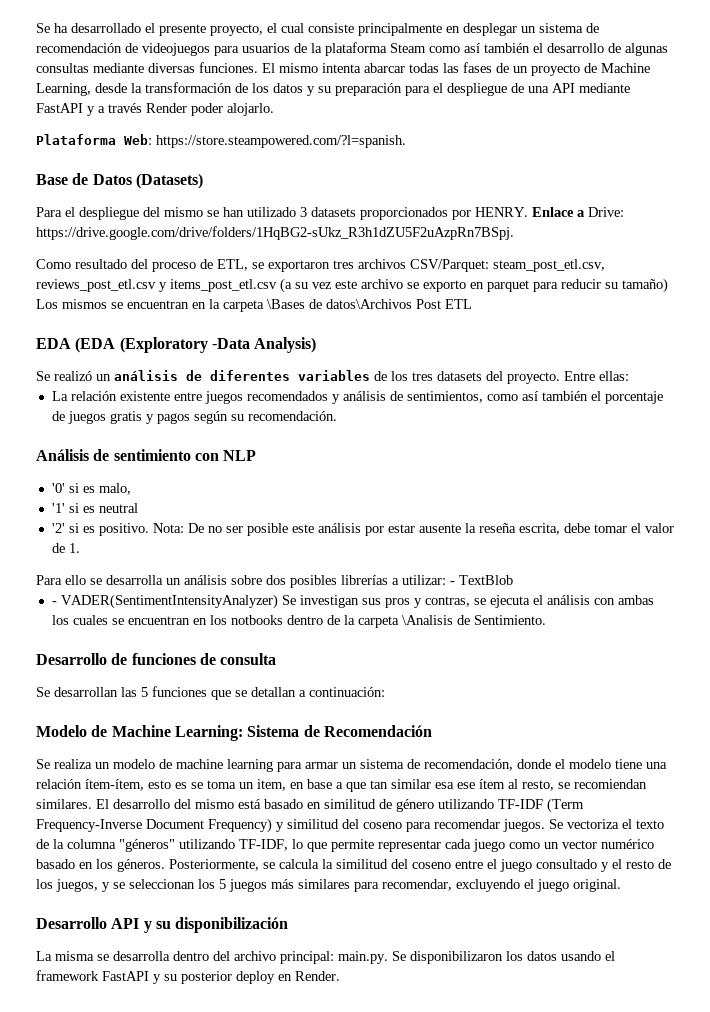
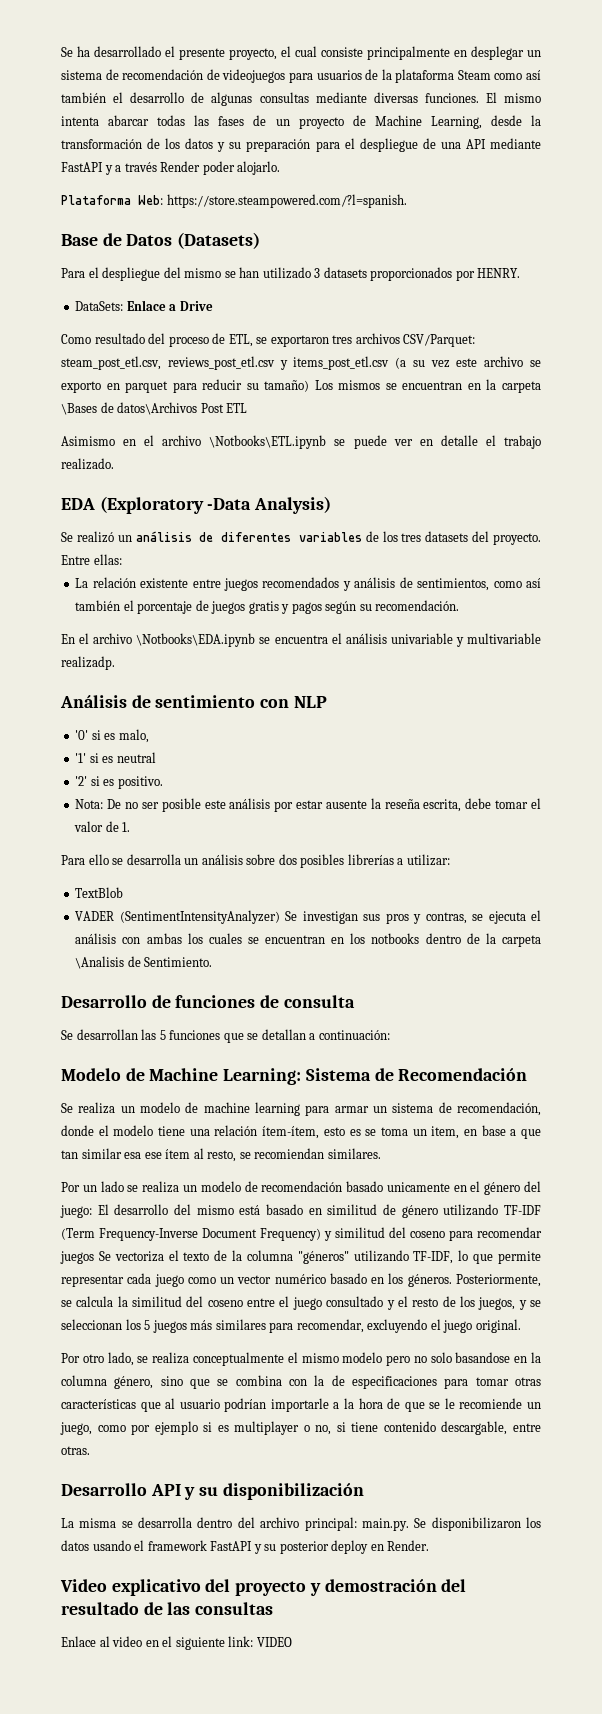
- Para el despliegue del mismo se han utilizado 3 datasets proporcionados por HENRY. Enlace a Drive: https://drive.google.com/drive/folders/1HqBG2-sUkz_R3h1dZU5F2uAzpRn7BSpj.
+ Para el despliegue del mismo se han utilizado 3 datasets proporcionados por HENRY.
+ DataSets: Enlace a Drive
+ Asimismo en el archivo \Notbooks\ETL.ipynb se puede ver en detalle el trabajo realizado.
- EDA (EDA (Exploratory -Data Analysis)
+ EDA (Exploratory -Data Analysis)
+ En el archivo \Notbooks\EDA.ipynb se encuentra el análisis univariable y multivariable realizadp.
- '2' si es positivo. Nota: De no ser posible este análisis por estar ausente la reseña escrita, debe tomar el valor de 1.
+ '2' si es positivo.
+ Nota: De no ser posible este análisis por estar ausente la reseña escrita, debe tomar el valor de 1.
- Para ello se desarrolla un análisis sobre dos posibles librerías a utilizar: - TextBlob
+ Para ello se desarrolla un análisis sobre dos posibles librerías a utilizar:
+ TextBlob
- - VADER(SentimentIntensityAnalyzer) Se investigan sus pros y contras, se ejecuta el análisis con ambas los cuales se encuentran en los notbooks dentro de la carpeta \Analisis de Sentimiento.
+ VADER (SentimentIntensityAnalyzer) Se investigan sus pros y contras, se ejecuta el análisis con ambas los cuales se encuentran en los notbooks dentro de la carpeta \Analisis de Sentimiento.
- Se realiza un modelo de machine learning para armar un sistema de recomendación, donde el modelo tiene una relación ítem-ítem, esto es se toma un item, en base a que tan similar esa ese ítem al resto, se recomiendan similares. El desarrollo del mismo está basado en similitud de género utilizando TF-IDF (Term Frequency-Inverse Document Frequency) y similitud del coseno para recomendar juegos. Se vectoriza el texto de la columna "géneros" utilizando TF-IDF, lo que permite representar cada juego como un vector numérico basado en los géneros.
+ Se realiza un modelo de machine learning para armar un sistema de recomendación, donde el modelo tiene una relación ítem-ítem, esto es se toma un item, en base a que tan similar esa ese ítem al resto, se recomiendan similares.
+ Por un lado se realiza un modelo de recomendación basado unicamente en el género del juego: El desarrollo del mismo está basado en similitud de género utilizando TF-IDF (Term Frequency-Inverse Document Frequency) y similitud del coseno para recomendar juegos Se vectoriza el texto de la columna "géneros" utilizando TF-IDF, lo que permite representar cada juego como un vector numérico basado en los géneros.
+ Por otro lado, se realiza conceptualmente el mismo modelo pero no solo basandose en la columna género, sino que se combina con la de especificaciones para tomar otras características que al usuario podrían importarle a la hora de que se le recomiende un juego, como por ejemplo si es multiplayer o no, si tiene contenido descargable, entre otras.
+ Video explicativo del proyecto y demostración del resultado de las consultas
+ Enlace al video en el siguiente link: VIDEO

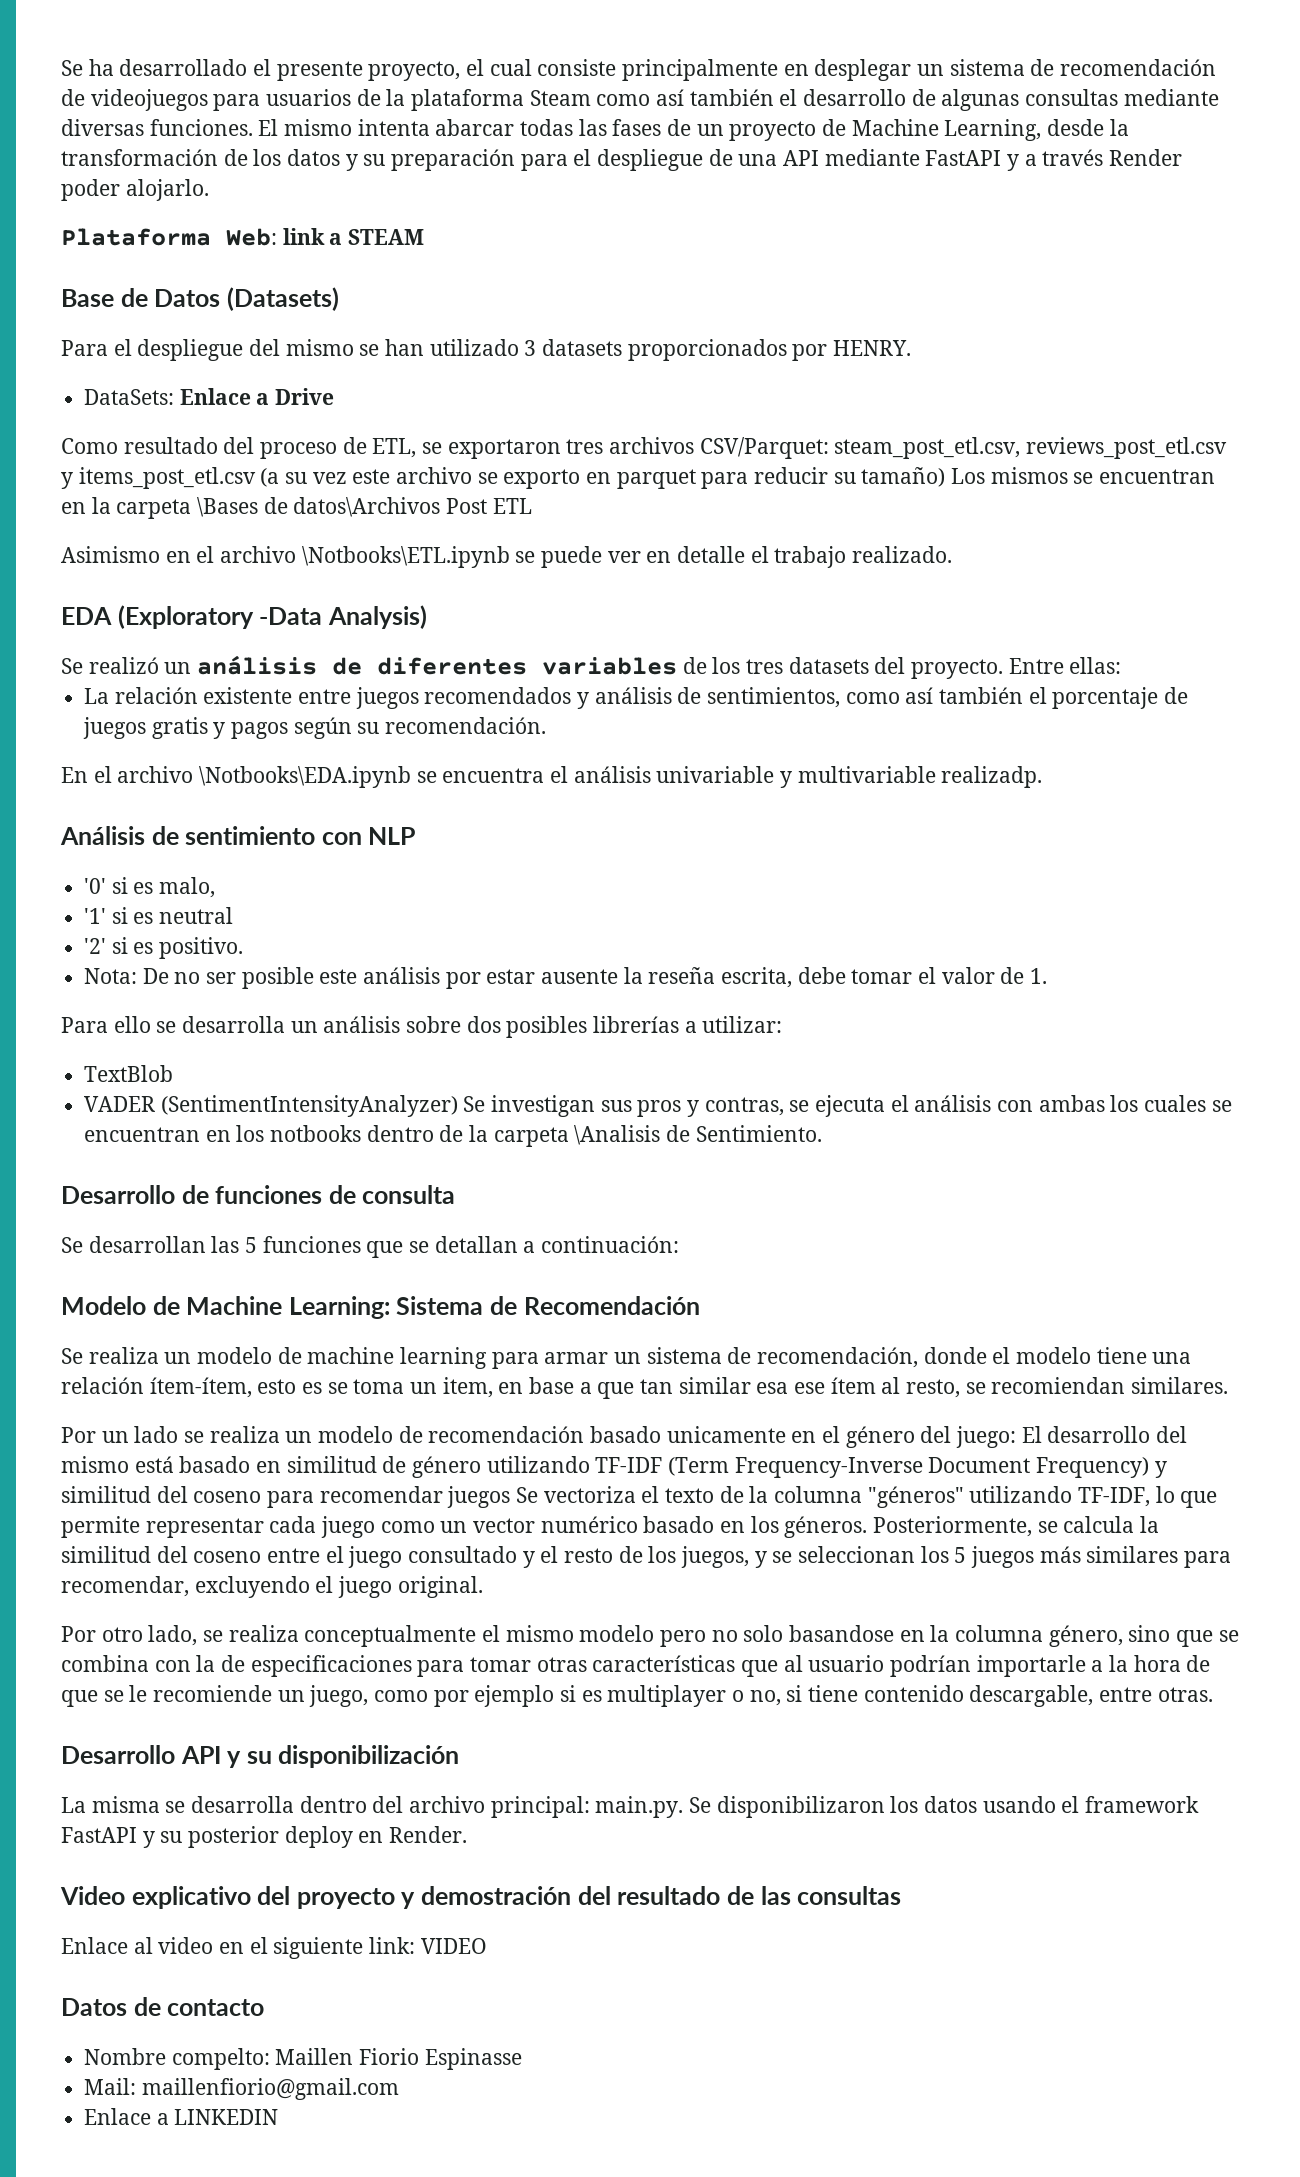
- Plataforma Web: https://store.steampowered.com/?l=spanish.
+ Plataforma Web: link a STEAM
+ Datos de contacto
+ Nombre compelto: Maillen Fiorio Espinasse
+ Mail: maillenfiorio@gmail.com
+ Enlace a LINKEDIN

